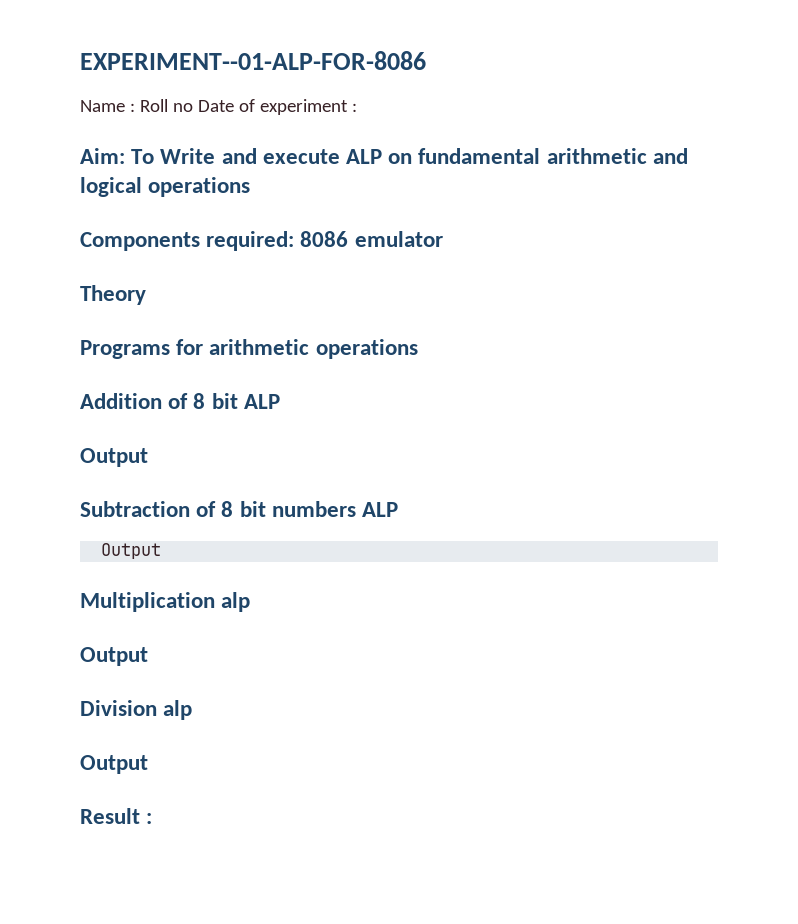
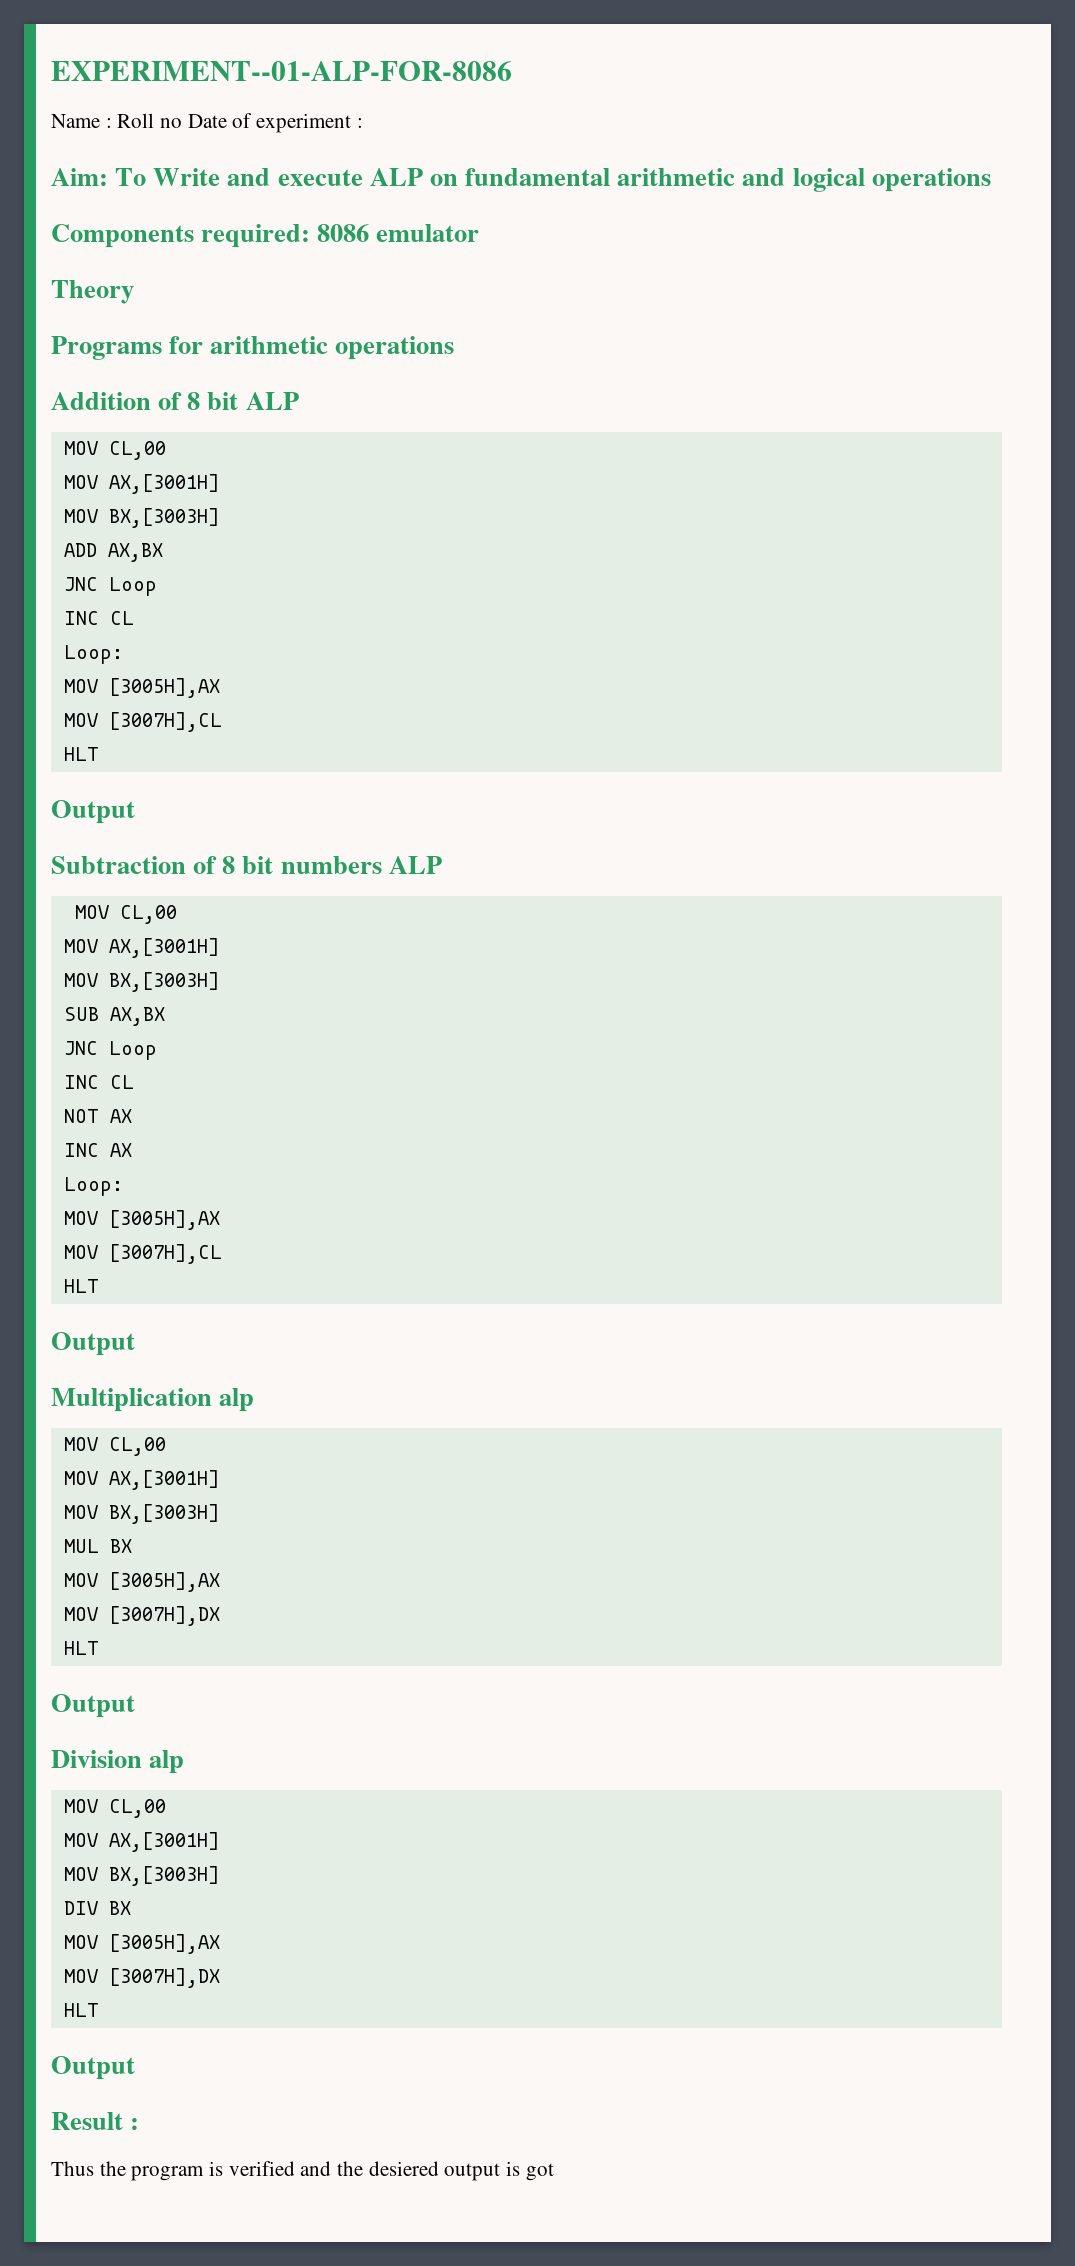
  Addition of 8 bit ALP
+ MOV CL,00
+ MOV AX,[3001H]
+ MOV BX,[3003H]
+ ADD AX,BX
+ JNC Loop
+ INC CL
+ Loop:
+ MOV [3005H],AX
+ MOV [3007H],CL
+ HLT
  Subtraction of 8 bit numbers ALP
+ MOV CL,00
+ MOV AX,[3001H]
+ MOV BX,[3003H]
+ SUB AX,BX
+ JNC Loop
+ INC CL
+ NOT AX
+ INC AX
+ Loop:
+ MOV [3005H],AX
+ MOV [3007H],CL
+ HLT
  Output
  Multiplication alp
+ MOV CL,00
+ MOV AX,[3001H]
+ MOV BX,[3003H]
+ MUL BX
+ MOV [3005H],AX
+ MOV [3007H],DX
+ HLT
  Output
  Division alp
+ MOV CL,00
+ MOV AX,[3001H]
+ MOV BX,[3003H]
+ DIV BX
+ MOV [3005H],AX
+ MOV [3007H],DX
+ HLT
  Output
  Result :
+ Thus the program is verified and the desiered output is got

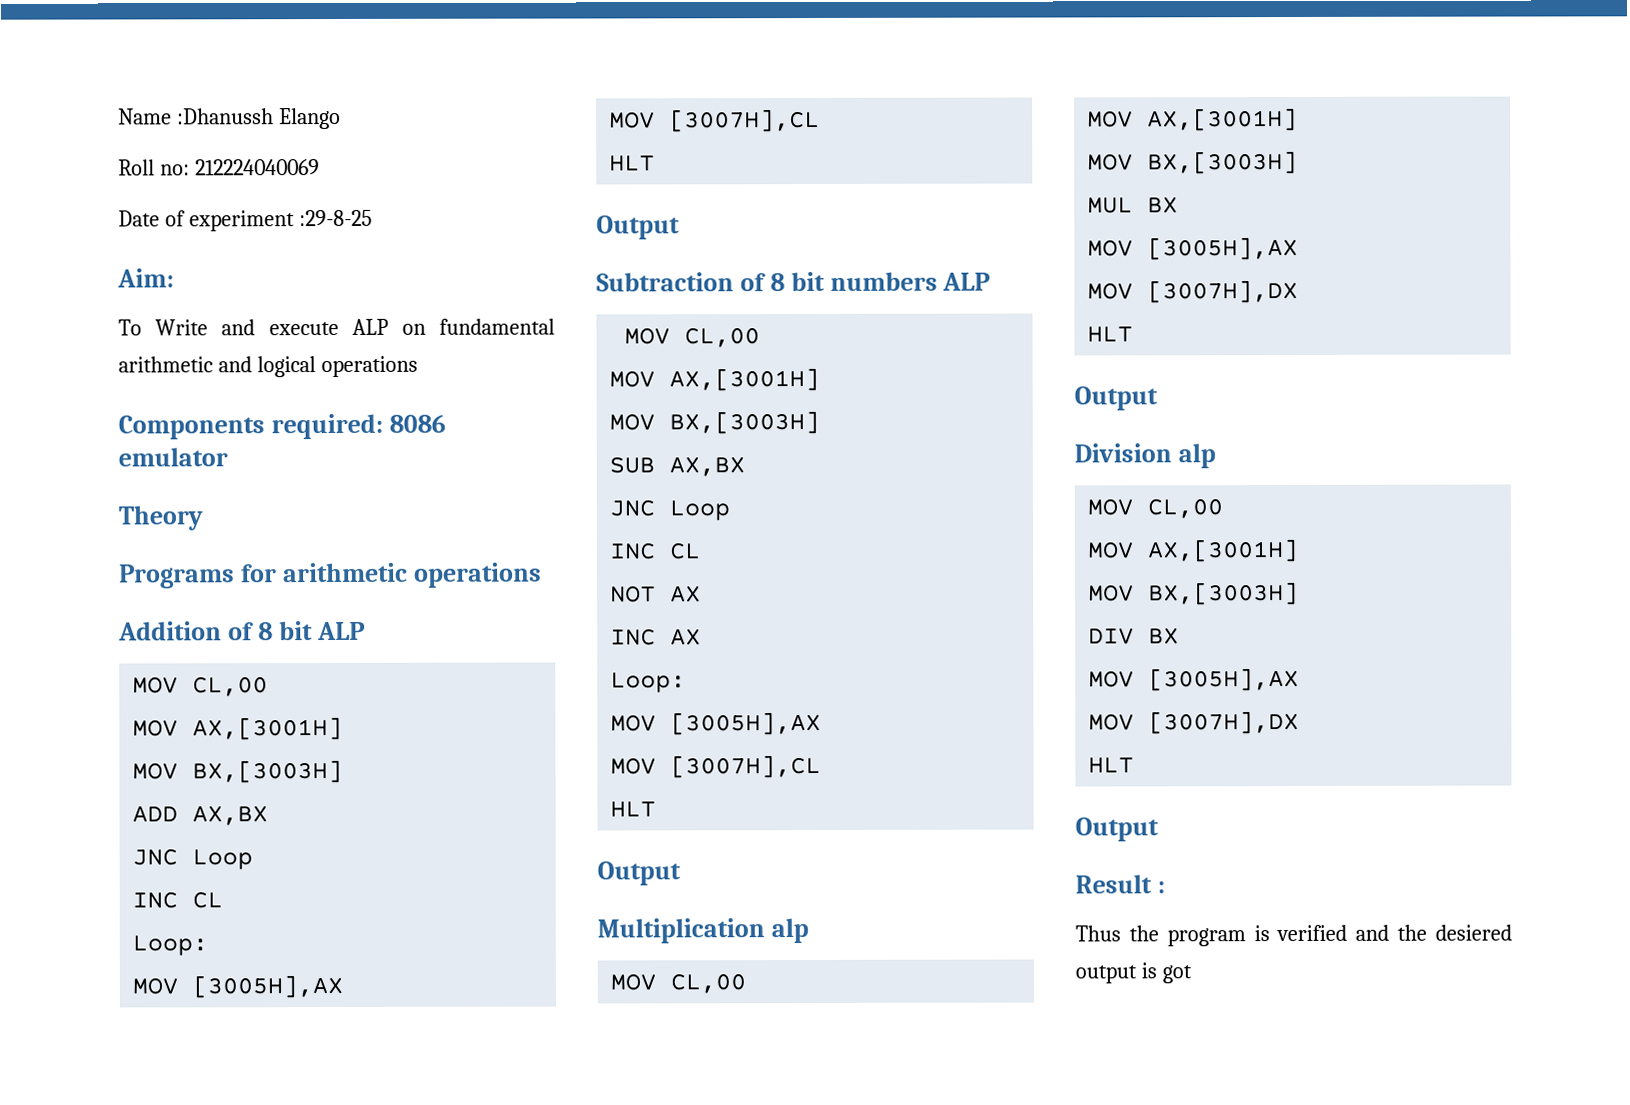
- EXPERIMENT--01-ALP-FOR-8086
- Name : Roll no Date of experiment :
+ Name :Dhanussh Elango
+ Roll no: 212224040069
+ Date of experiment :29-8-25
- Aim: To Write and execute ALP on fundamental arithmetic and logical operations
+ Aim:
+ To Write and execute ALP on fundamental arithmetic and logical operations

